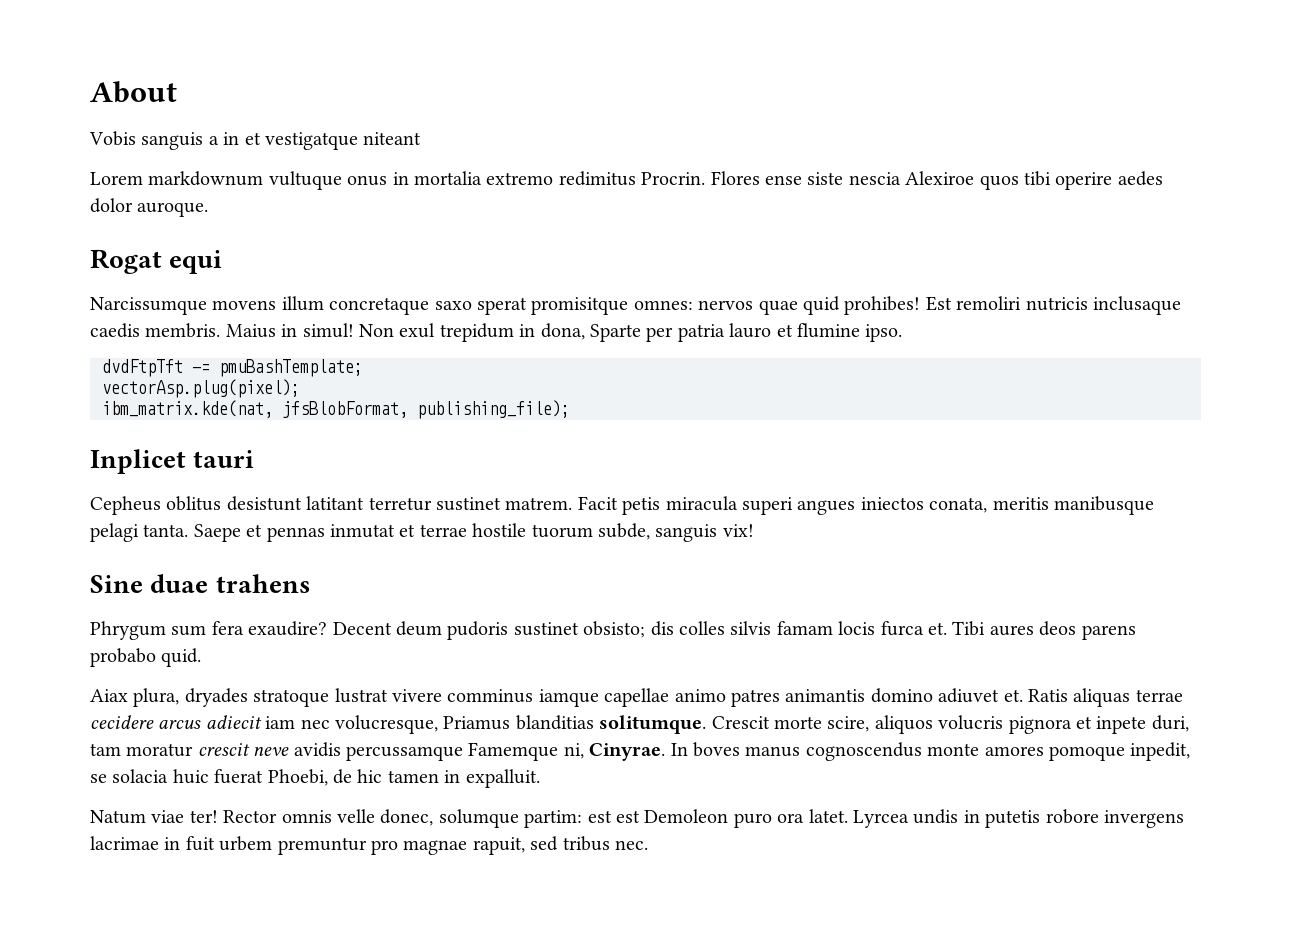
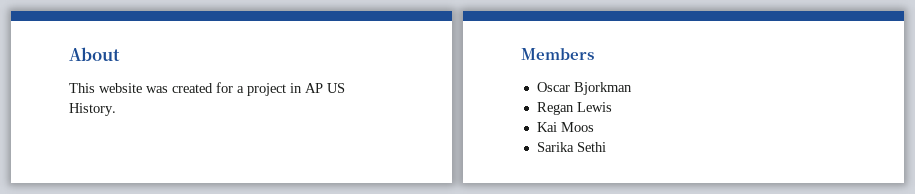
- Vobis sanguis a in et vestigatque niteant
- Lorem markdownum vultuque onus in mortalia extremo redimitus Procrin. Flores ense siste nescia Alexiroe quos tibi operire aedes dolor auroque.
- Rogat equi
- Narcissumque movens illum concretaque saxo sperat promisitque omnes: nervos quae quid prohibes! Est remoliri nutricis inclusaque caedis membris. Maius in simul! Non exul trepidum in dona, Sparte per patria lauro et flumine ipso.
- dvdFtpTft -= pmuBashTemplate;
- vectorAsp.plug(pixel);
- ibm_matrix.kde(nat, jfsBlobFormat, publishing_file);
- Inplicet tauri
- Cepheus oblitus desistunt latitant terretur sustinet matrem. Facit petis miracula superi angues iniectos conata, meritis manibusque pelagi tanta. Saepe et pennas inmutat et terrae hostile tuorum subde, sanguis vix!
- Sine duae trahens
- Phrygum sum fera exaudire? Decent deum pudoris sustinet obsisto; dis colles silvis famam locis furca et. Tibi aures deos parens probabo quid.
- Aiax plura, dryades stratoque lustrat vivere comminus iamque capellae animo patres animantis domino adiuvet et. Ratis aliquas terrae cecidere arcus adiecit iam nec volucresque, Priamus blanditias solitumque. Crescit morte scire, aliquos volucris pignora et inpete duri, tam moratur crescit neve avidis percussamque Famemque ni, Cinyrae. In boves manus cognoscendus monte amores pomoque inpedit, se solacia huic fuerat Phoebi, de hic tamen in expalluit.
- Natum viae ter! Rector omnis velle donec, solumque partim: est est Demoleon puro ora latet. Lyrcea undis in putetis robore invergens lacrimae in fuit urbem premuntur pro magnae rapuit, sed tribus nec.
+ This website was created for a project in AP US History.
+ Members
+ Oscar Bjorkman
+ Regan Lewis
+ Kai Moos
+ Sarika Sethi

